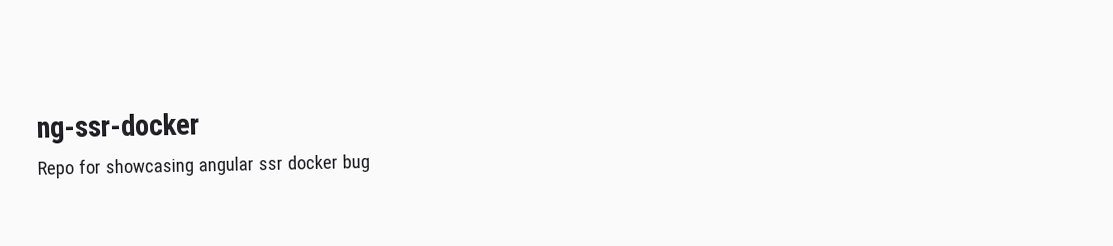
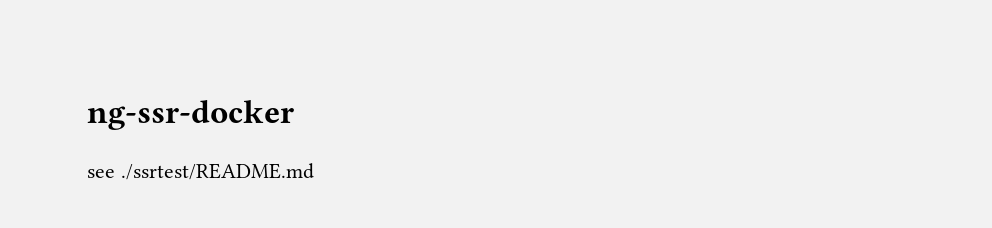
- Repo for showcasing angular ssr docker bug
+ see ./ssrtest/README.md

